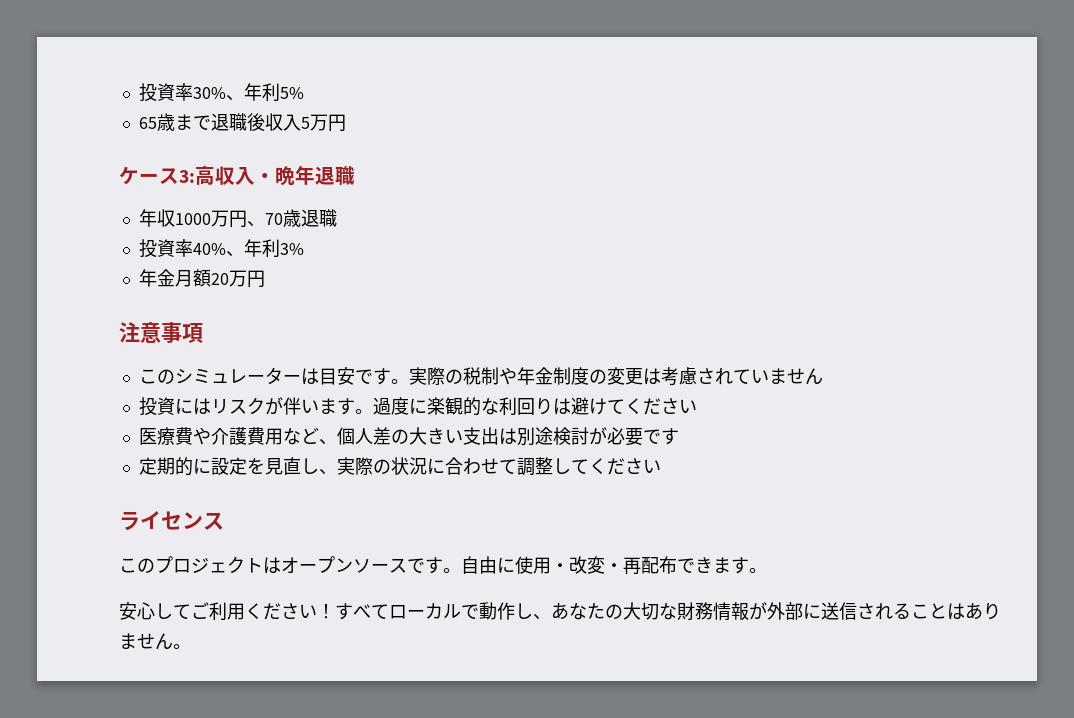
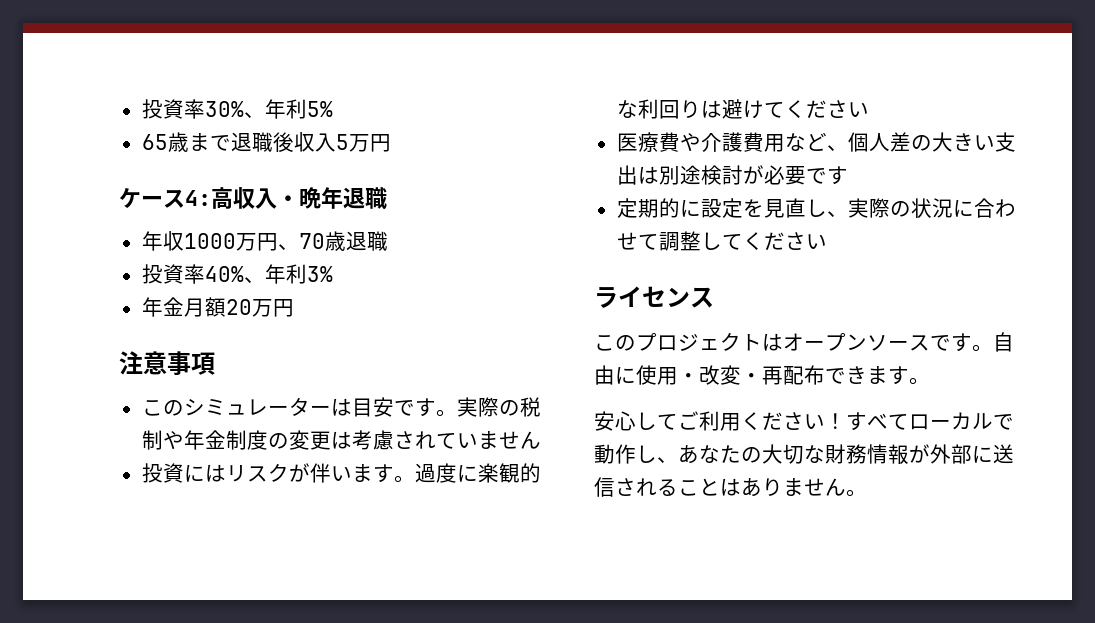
- ケース3:高収入・晩年退職
+ ケース4:高収入・晩年退職

